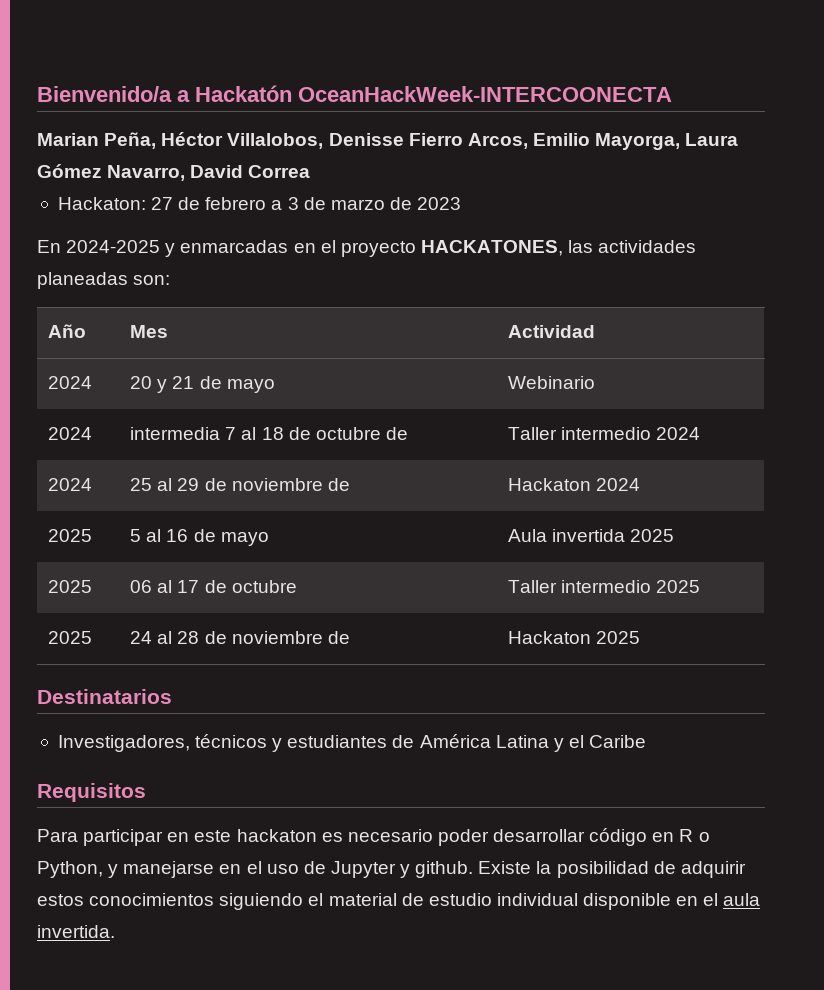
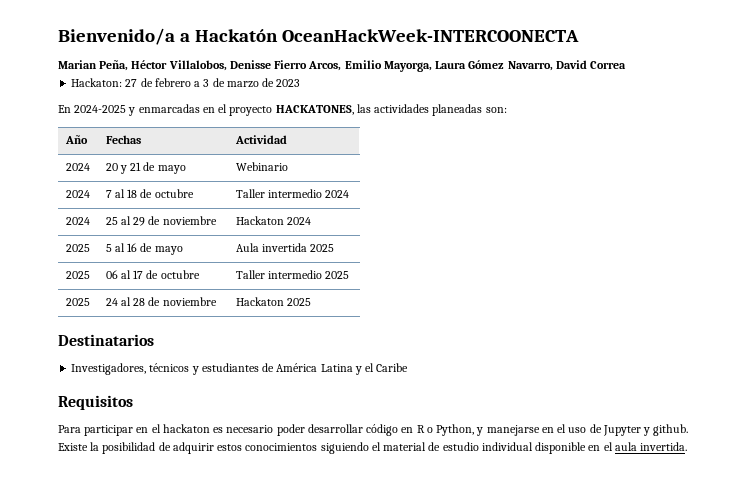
- Año | Mes | Actividad
+ Año | Fechas | Actividad
- 2024 | intermedia 7 al 18 de octubre de | Taller intermedio 2024
+ 2024 | 7 al 18 de octubre | Taller intermedio 2024
- 2024 | 25 al 29 de noviembre de | Hackaton 2024
+ 2024 | 25 al 29 de noviembre | Hackaton 2024
- 2025 | 24 al 28 de noviembre de | Hackaton 2025
+ 2025 | 24 al 28 de noviembre | Hackaton 2025
- Para participar en este hackaton es necesario poder desarrollar código en R o Python, y manejarse en el uso de Jupyter y github.
+ Para participar en el hackaton es necesario poder desarrollar código en R o Python, y manejarse en el uso de Jupyter y github.

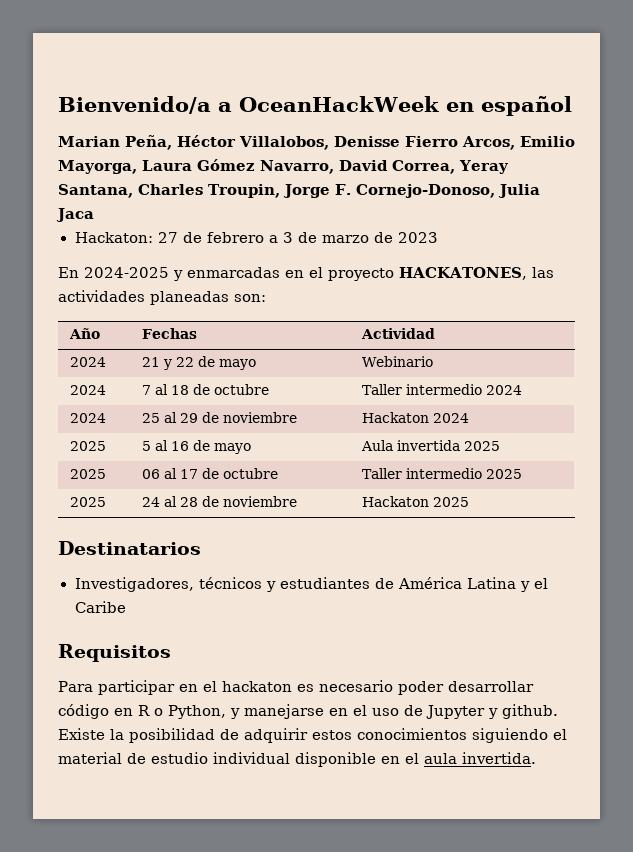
- Bienvenido/a a Hackatón OceanHackWeek-INTERCOONECTA
+ Bienvenido/a a OceanHackWeek en español
- Marian Peña, Héctor Villalobos, Denisse Fierro Arcos, Emilio Mayorga, Laura Gómez Navarro, David Correa
+ Marian Peña, Héctor Villalobos, Denisse Fierro Arcos, Emilio Mayorga, Laura Gómez Navarro, David Correa, Yeray Santana, Charles Troupin, Jorge F. Cornejo-Donoso, Julia Jaca
- 2024 | 20 y 21 de mayo | Webinario
+ 2024 | 21 y 22 de mayo | Webinario

